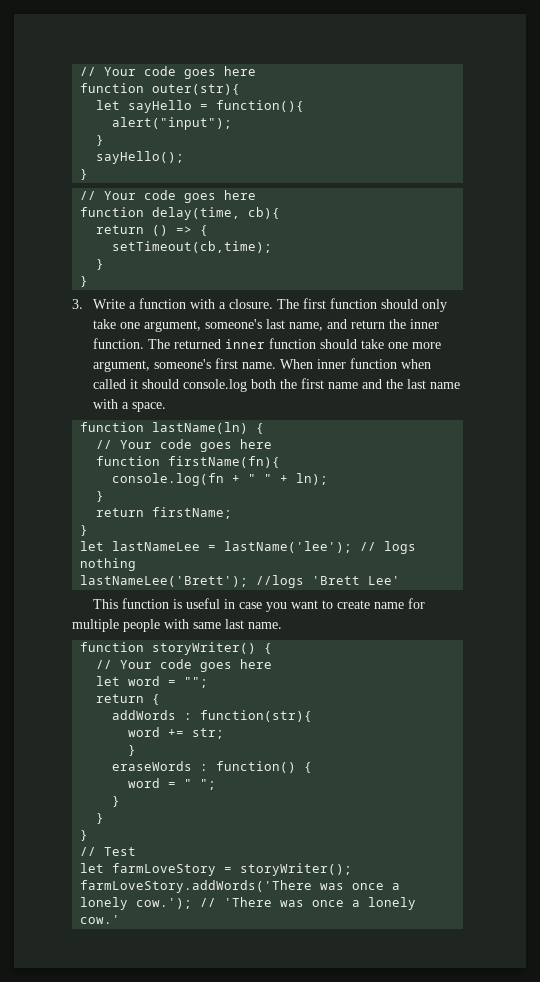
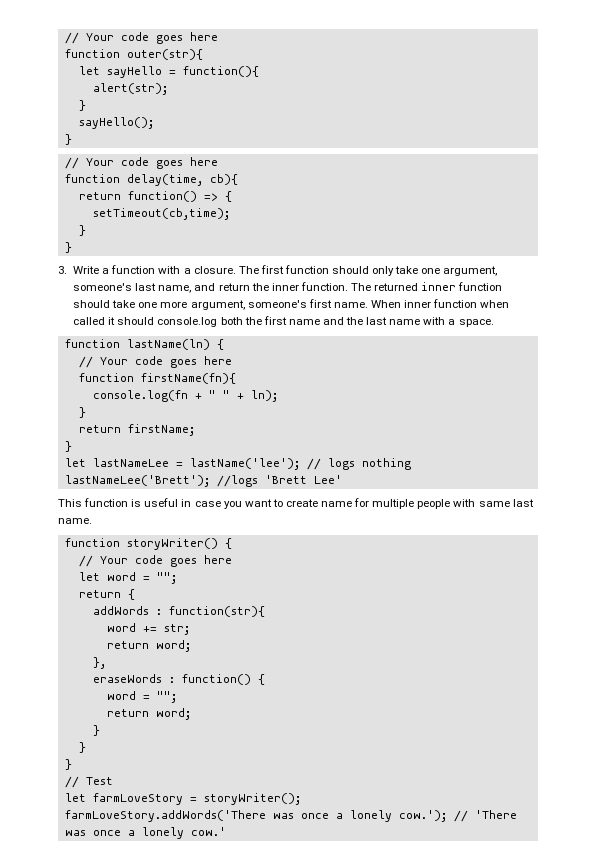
- alert("input");
+ alert(str);
- return () => {
+ return function() => {
  word += str;
- }
+ return word;
+ },
  eraseWords : function() {
- word = " ";
+ word = "";
+ return word;

